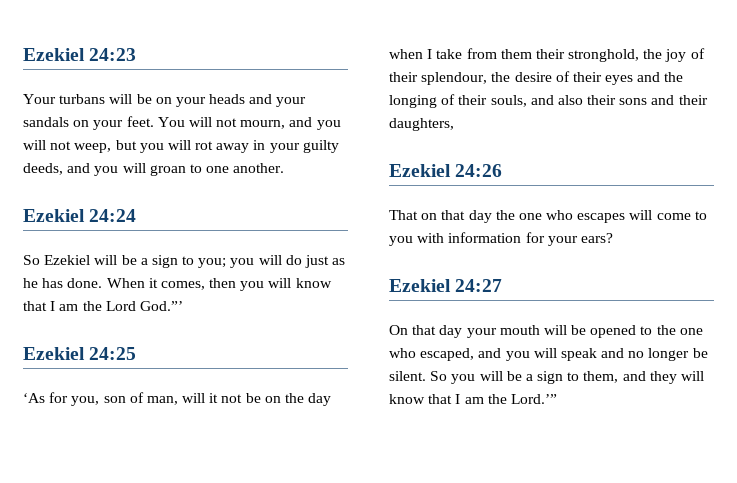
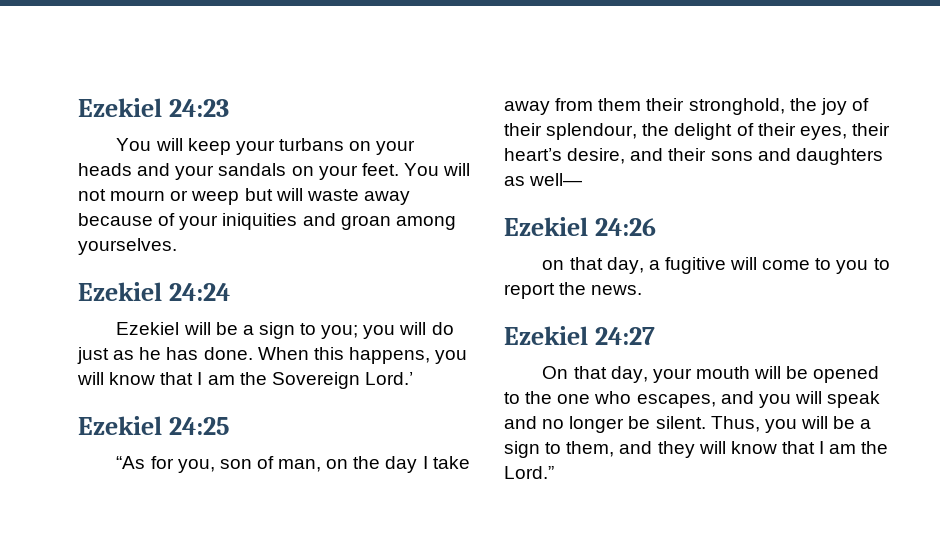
- Your turbans will be on your heads and your sandals on your feet.
+ You will keep your turbans on your heads and your sandals on your feet.
- You will not mourn, and you will not weep, but you will rot away in your guilty deeds, and you will groan to one another.
+ You will not mourn or weep but will waste away because of your iniquities and groan among yourselves.
- So Ezekiel will be a sign to you; you will do just as he has done.
+ Ezekiel will be a sign to you; you will do just as he has done.
- When it comes, then you will know that I am the Lord God.”’
+ When this happens, you will know that I am the Sovereign Lord.’
- ‘As for you, son of man, will it not be on the day when I take from them their stronghold, the joy of their splendour, the desire of their eyes and the longing of their souls, and also their sons and their daughters,
+ “As for you, son of man, on the day I take away from them their stronghold, the joy of their splendour, the delight of their eyes, their heart’s desire, and their sons and daughters as well—
- That on that day the one who escapes will come to you with information for your ears?
+ on that day, a fugitive will come to you to report the news.
- On that day your mouth will be opened to the one who escaped, and you will speak and no longer be silent.
+ On that day, your mouth will be opened to the one who escapes, and you will speak and no longer be silent.
- So you will be a sign to them, and they will know that I am the Lord.’”
+ Thus, you will be a sign to them, and they will know that I am the Lord.”

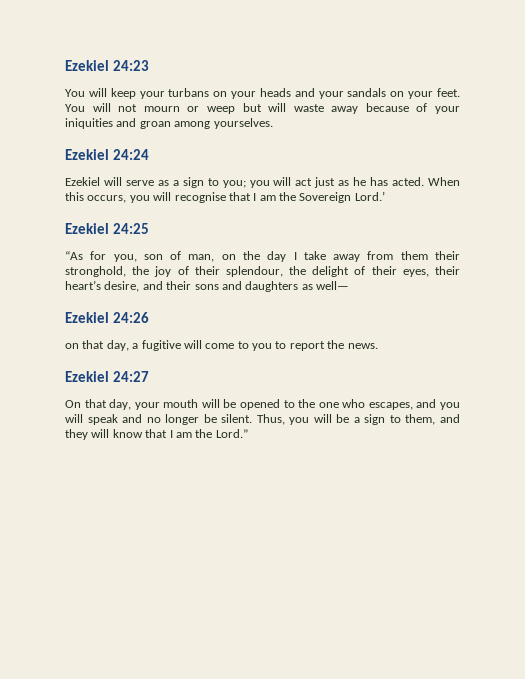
- Ezekiel will be a sign to you; you will do just as he has done.
+ Ezekiel will serve as a sign to you; you will act just as he has acted.
- When this happens, you will know that I am the Sovereign Lord.’
+ When this occurs, you will recognise that I am the Sovereign Lord.’

